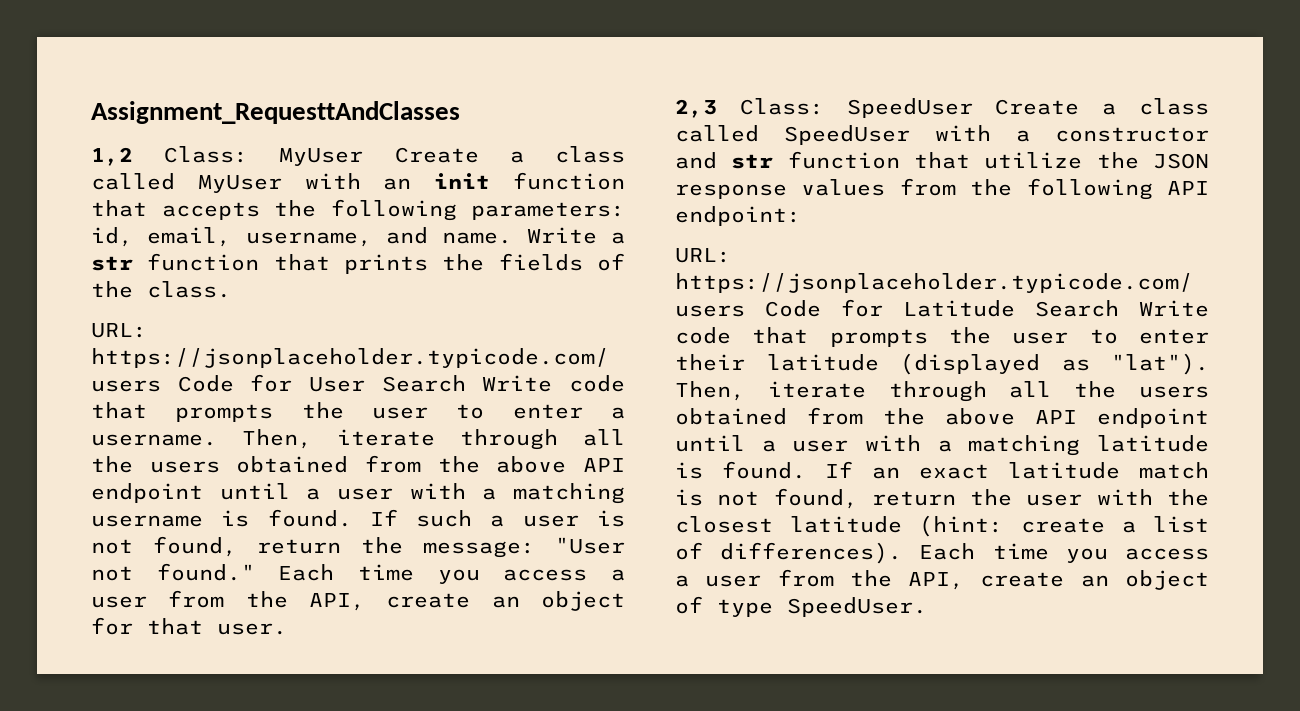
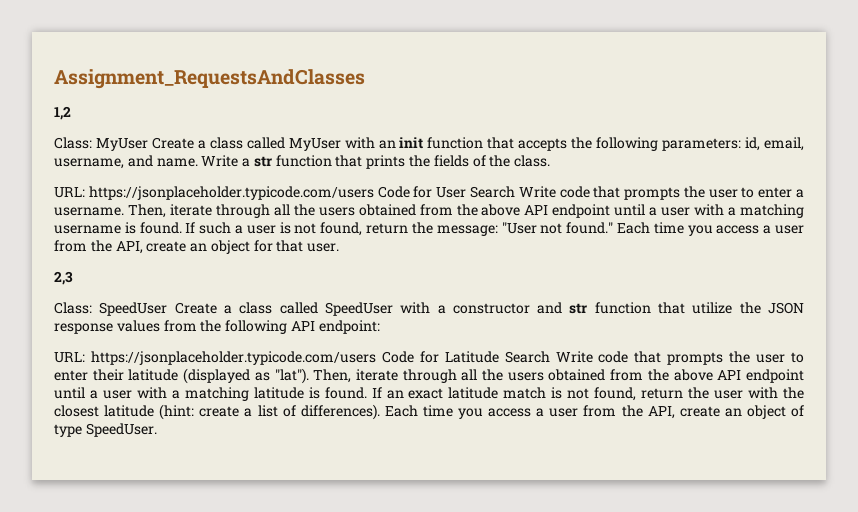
- Assignment_RequesttAndClasses
+ Assignment_RequestsAndClasses
- 1,2 Class: MyUser Create a class called MyUser with an init function that accepts the following parameters: id, email, username, and name.
+ 1,2
+ Class: MyUser Create a class called MyUser with an init function that accepts the following parameters: id, email, username, and name.
- 2,3 Class: SpeedUser Create a class called SpeedUser with a constructor and str function that utilize the JSON response values from the following API endpoint:
+ 2,3
+ Class: SpeedUser Create a class called SpeedUser with a constructor and str function that utilize the JSON response values from the following API endpoint:

